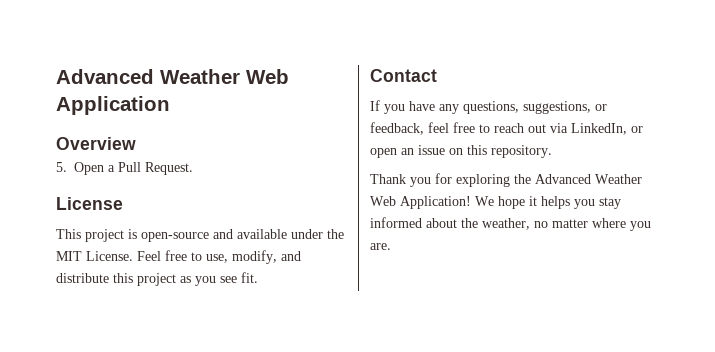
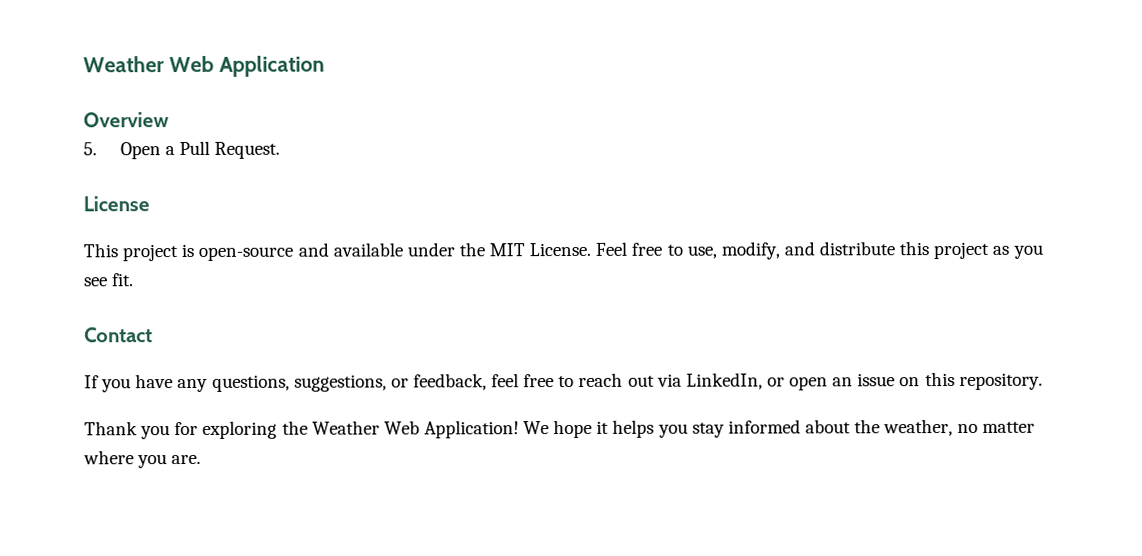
- Advanced Weather Web Application
+ Weather Web Application
- Thank you for exploring the Advanced Weather Web Application!
+ Thank you for exploring the Weather Web Application!

